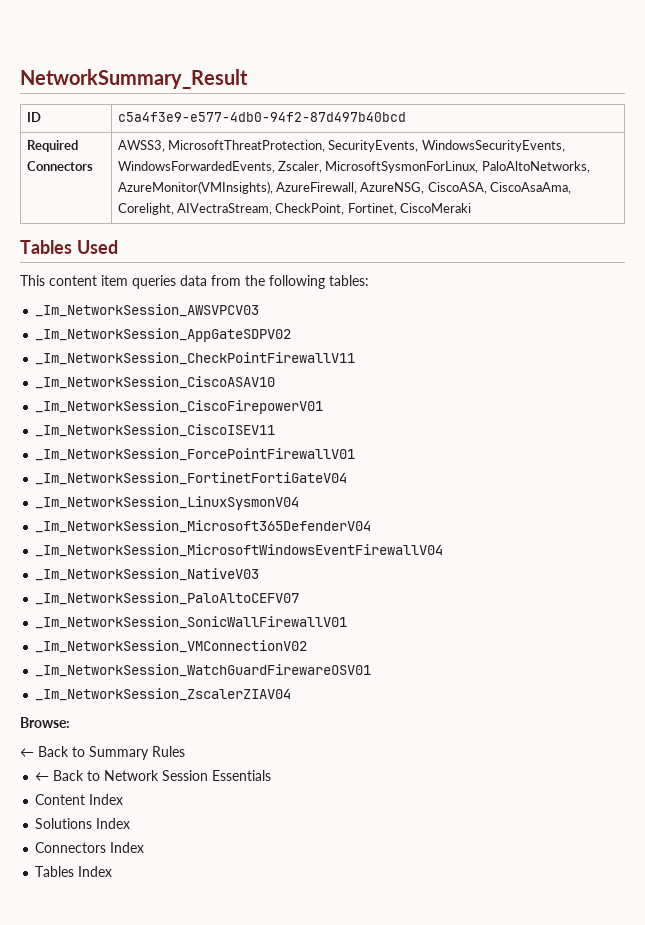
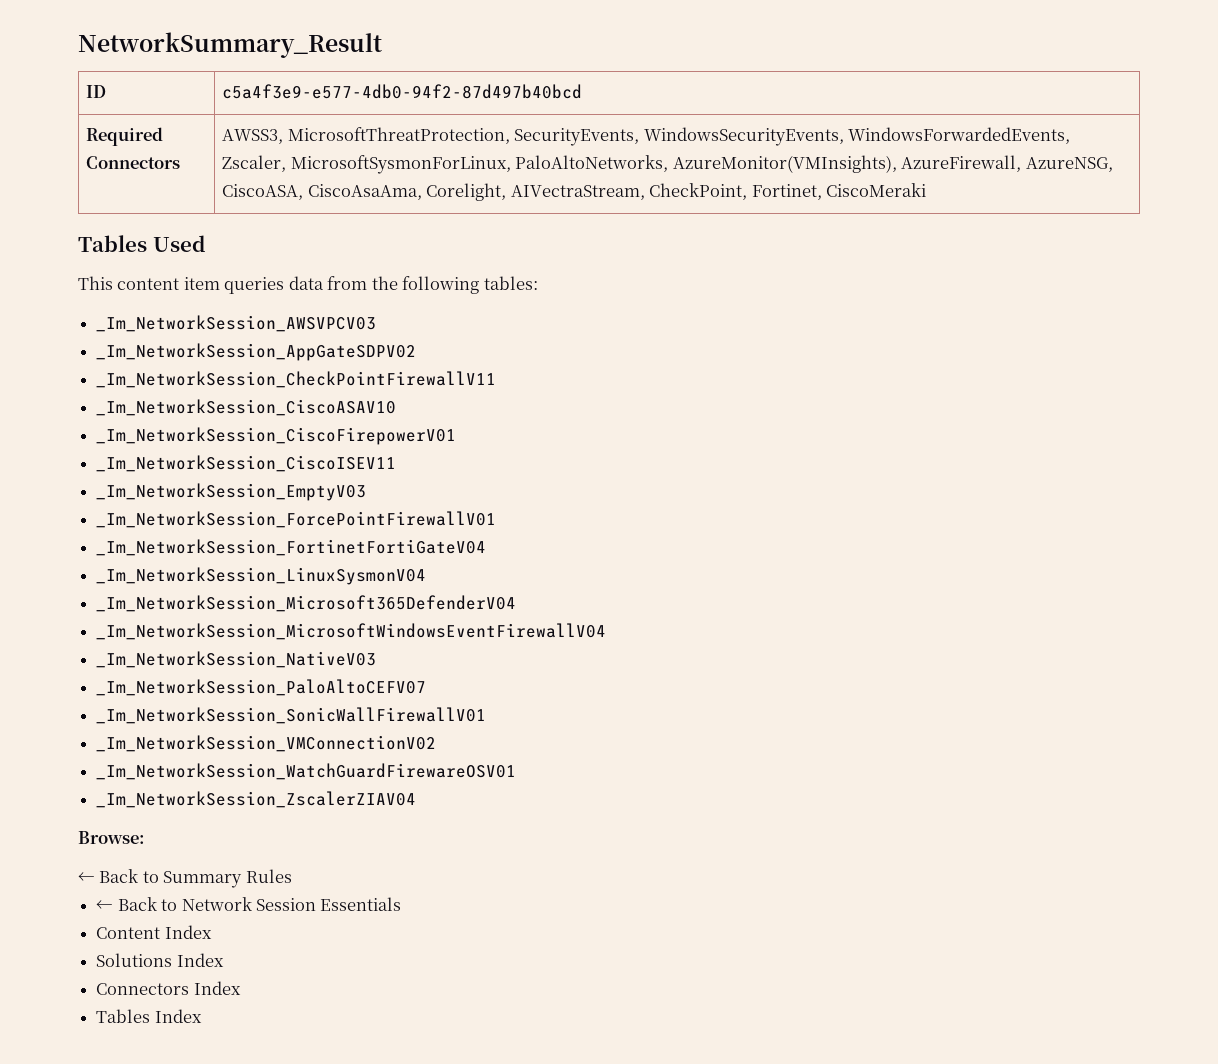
+ _Im_NetworkSession_EmptyV03

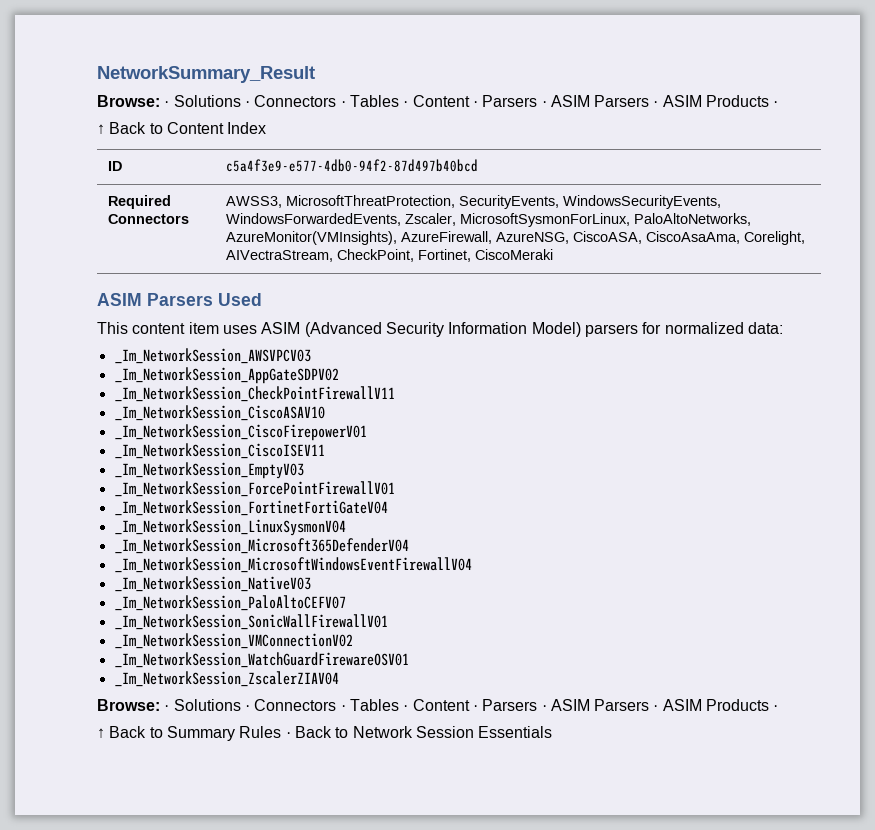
  NetworkSummary_Result
+ Browse: · Solutions · Connectors · Tables · Content · Parsers · ASIM Parsers · ASIM Products ·
+ ↑ Back to Content Index
- Tables Used
+ ASIM Parsers Used
- This content item queries data from the following tables:
+ This content item uses ASIM (Advanced Security Information Model) parsers for normalized data:
  _Im_NetworkSession_ZscalerZIAV04
- Browse:
- ← Back to Summary Rules
- ← Back to Network Session Essentials
+ Browse: · Solutions · Connectors · Tables · Content · Parsers · ASIM Parsers · ASIM Products ·
+ ↑ Back to Summary Rules · Back to Network Session Essentials
- Content Index
- Solutions Index
- Connectors Index
- Tables Index

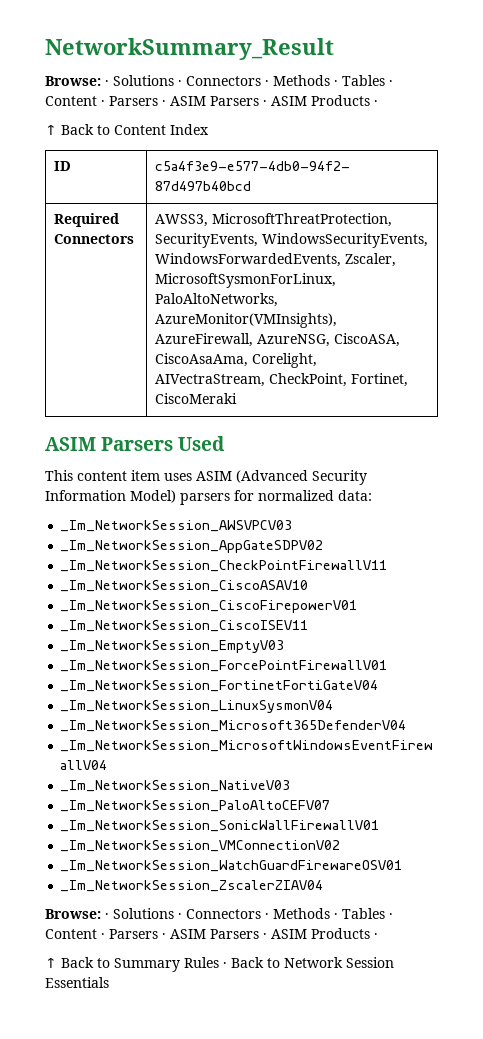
  NetworkSummary_Result
- Browse: · Solutions · Connectors · Tables · Content · Parsers · ASIM Parsers · ASIM Products ·
+ Browse: · Solutions · Connectors · Methods · Tables · Content · Parsers · ASIM Parsers · ASIM Products ·
  _Im_NetworkSession_ZscalerZIAV04
- Browse: · Solutions · Connectors · Tables · Content · Parsers · ASIM Parsers · ASIM Products ·
+ Browse: · Solutions · Connectors · Methods · Tables · Content · Parsers · ASIM Parsers · ASIM Products ·

